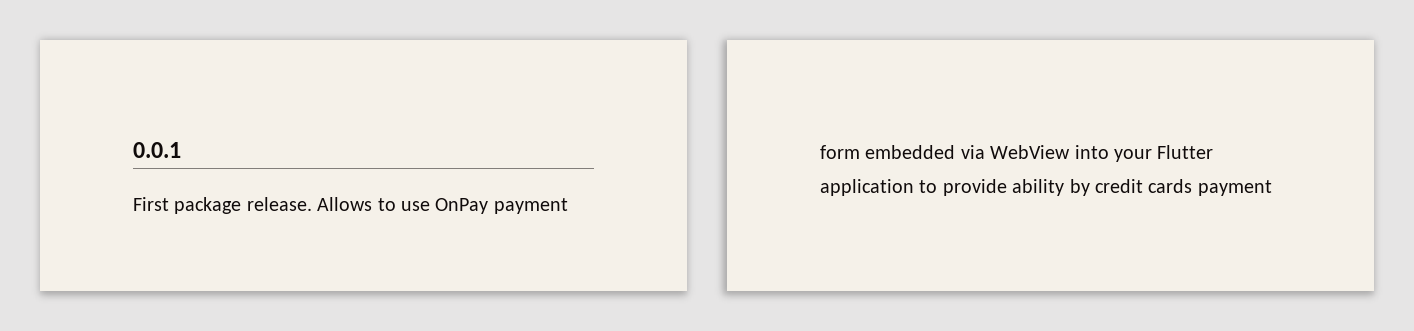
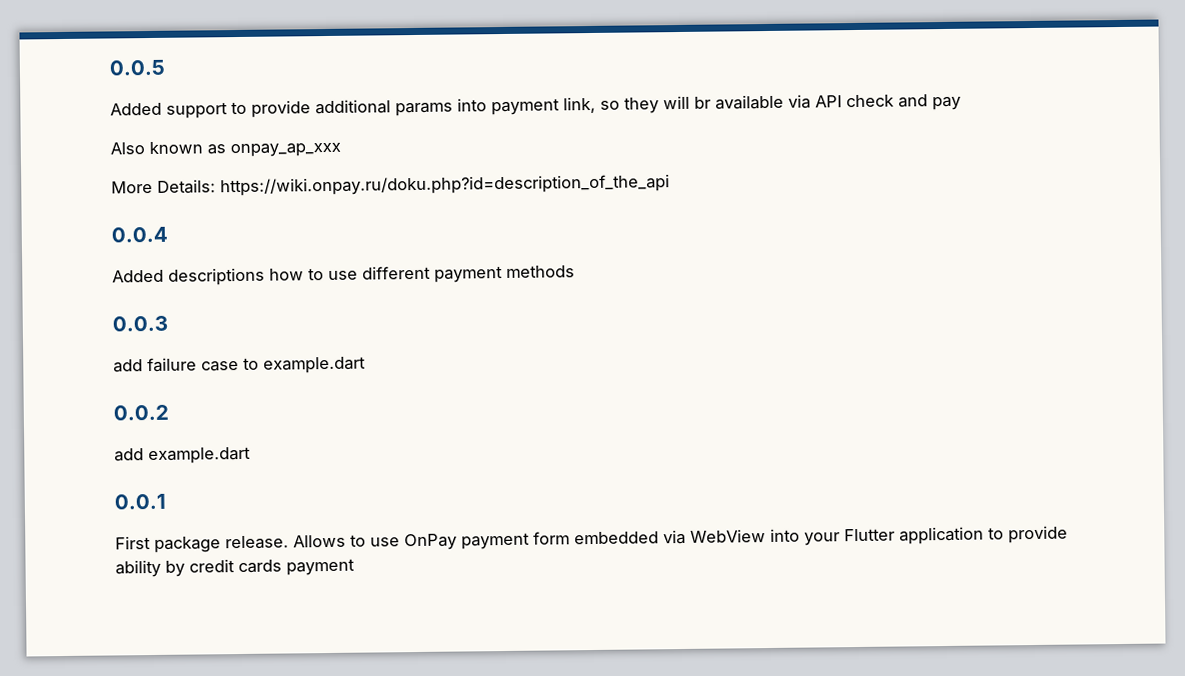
+ 0.0.5
+ Added support to provide additional params into payment link, so they will br available via API check and pay
+ Also known as onpay_ap_xxx
+ More Details: https://wiki.onpay.ru/doku.php?id=description_of_the_api
+ 0.0.4
+ Added descriptions how to use different payment methods
+ 0.0.3
+ add failure case to example.dart
+ 0.0.2
+ add example.dart

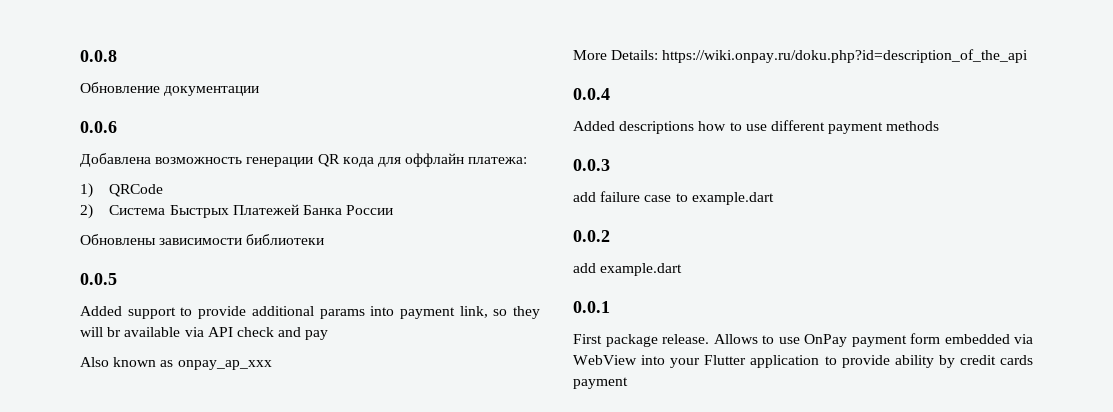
+ 0.0.8
+ Обновление документации
+ 0.0.6
+ Добавлена возможность генерации QR кода для оффлайн платежа:
+ 1) QRCode
+ 2) Система Быстрых Платежей Банка России
+ Обновлены зависимости библиотеки

